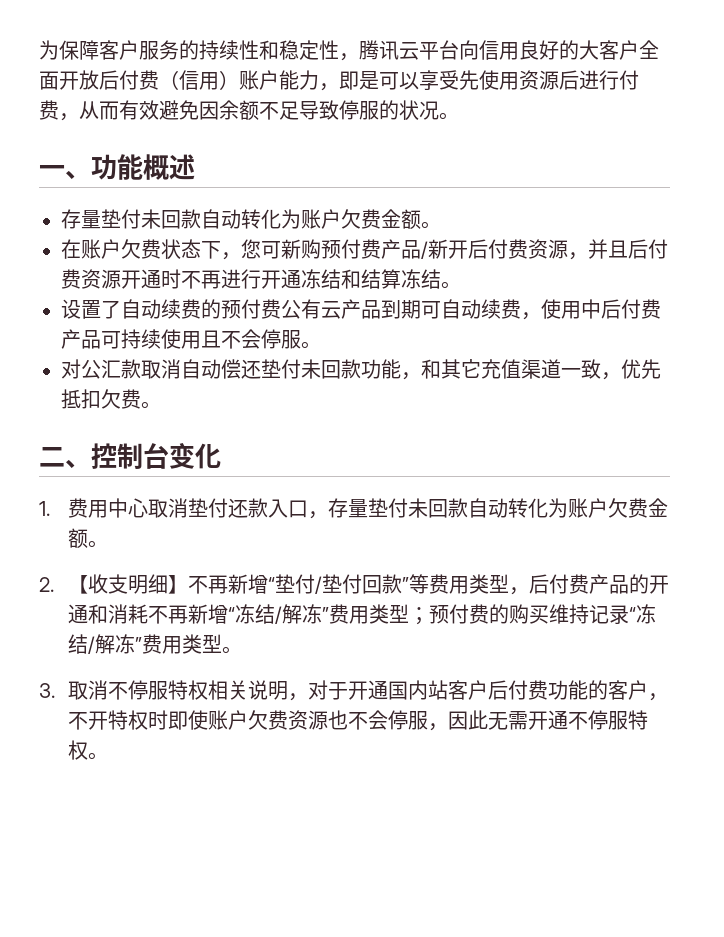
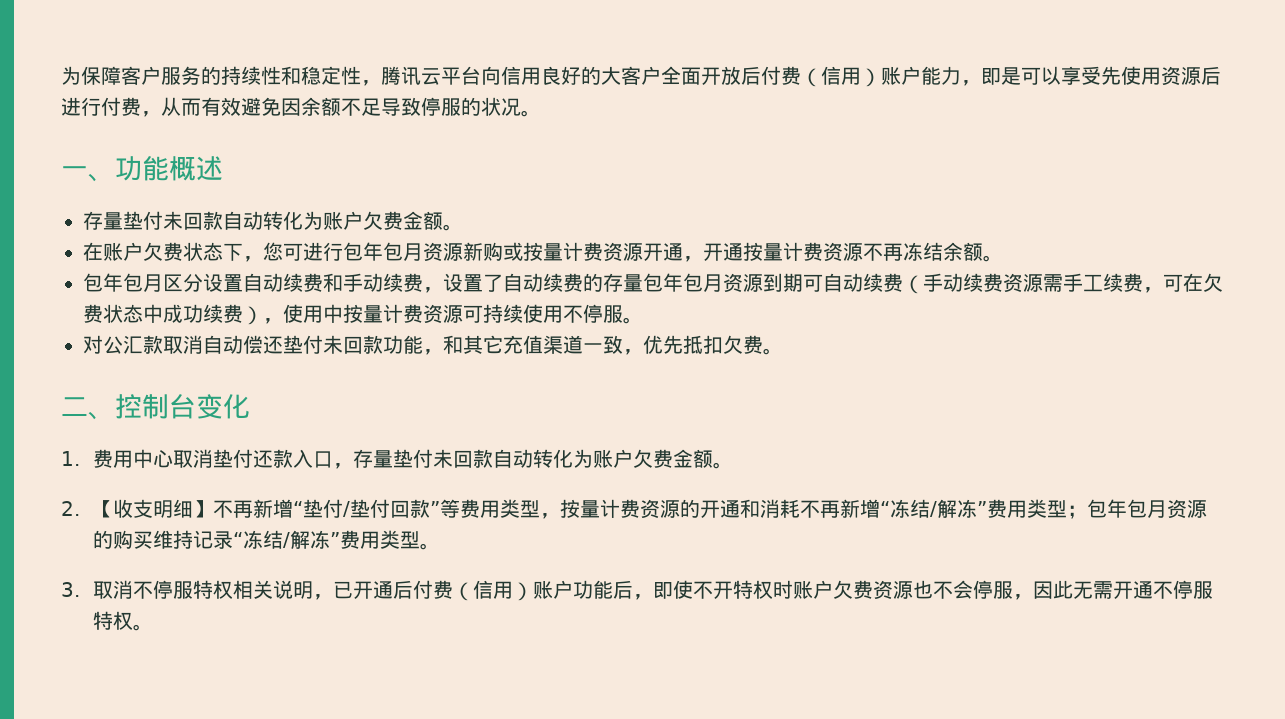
- 在账户欠费状态下，您可新购预付费产品/新开后付费资源，并且后付费资源开通时不再进行开通冻结和结算冻结。
- 设置了自动续费的预付费公有云产品到期可自动续费，使用中后付费产品可持续使用且不会停服。
+ 在账户欠费状态下，您可进行包年包月资源新购或按量计费资源开通，开通按量计费资源不再冻结余额。
+ 包年包月区分设置自动续费和手动续费，设置了自动续费的存量包年包月资源到期可自动续费（手动续费资源需手工续费，可在欠费状态中成功续费），使用中按量计费资源可持续使用不停服。
- 2.【收支明细】不再新增“垫付/垫付回款”等费用类型，后付费产品的开通和消耗不再新增“冻结/解冻”费用类型；预付费的购买维持记录“冻结/解冻”费用类型。
+ 2.【收支明细】不再新增“垫付/垫付回款”等费用类型，按量计费资源的开通和消耗不再新增“冻结/解冻”费用类型；包年包月资源的购买维持记录“冻结/解冻”费用类型。
- 3.取消不停服特权相关说明，对于开通国内站客户后付费功能的客户，不开特权时即使账户欠费资源也不会停服，因此无需开通不停服特权。
+ 3.取消不停服特权相关说明，已开通后付费（信用）账户功能后，即使不开特权时账户欠费资源也不会停服，因此无需开通不停服特权。

